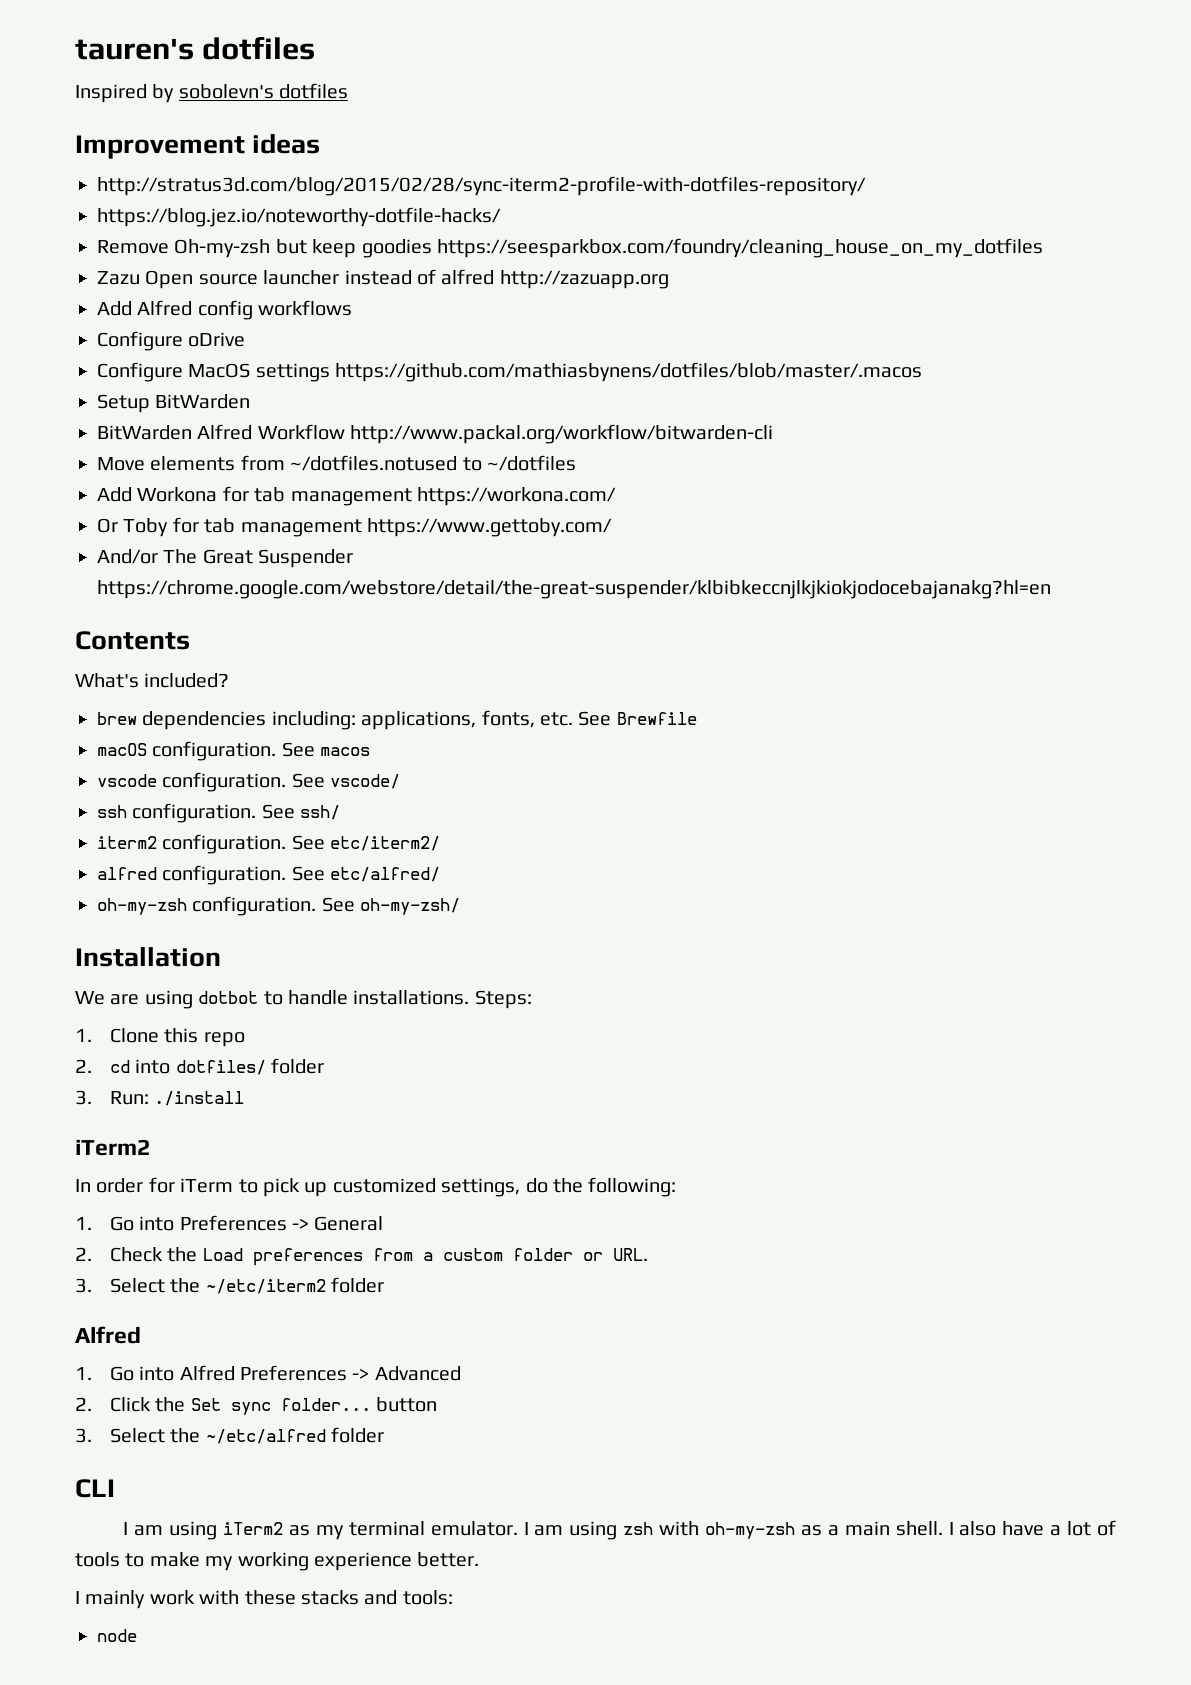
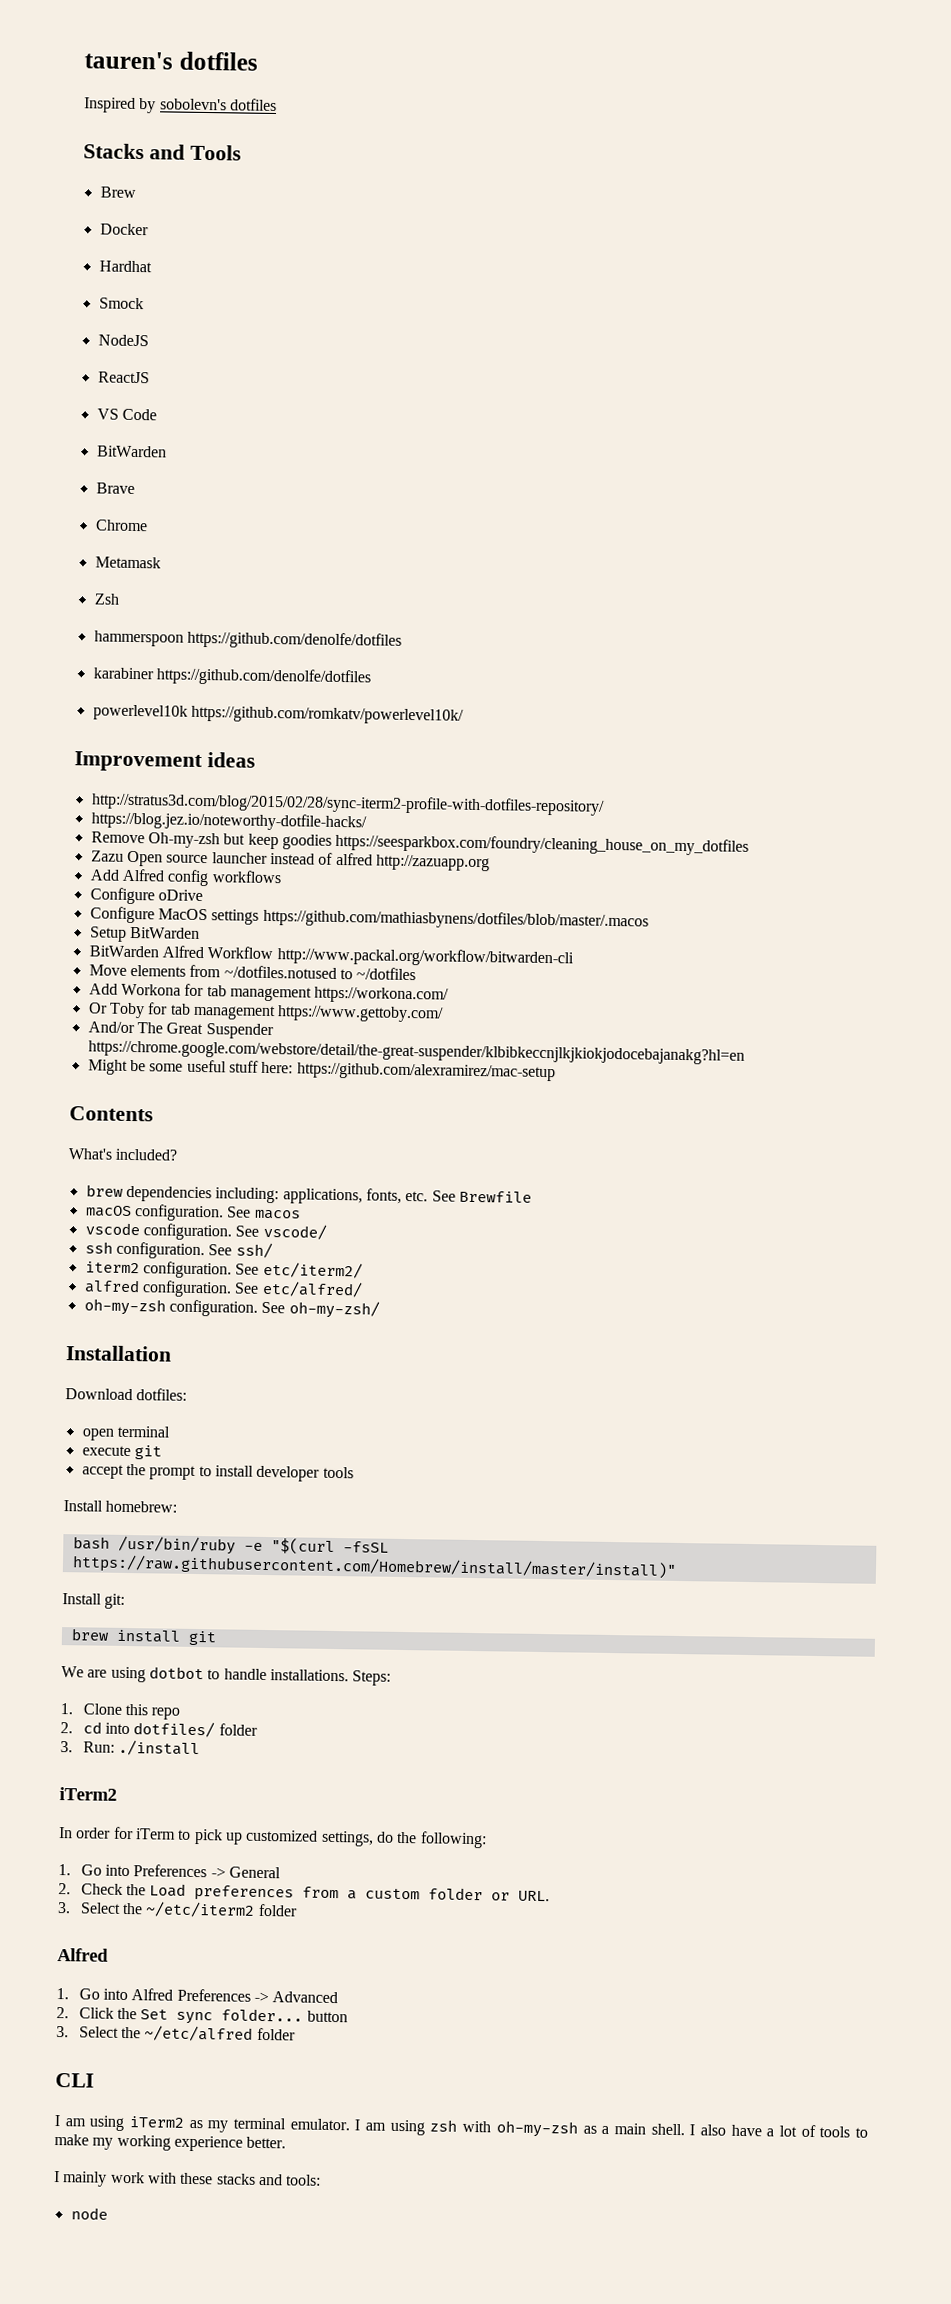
+ Stacks and Tools
+ Brew
+ Docker
+ Hardhat
+ Smock
+ NodeJS
+ ReactJS
+ VS Code
+ BitWarden
+ Brave
+ Chrome
+ Metamask
+ Zsh
+ hammerspoon https://github.com/denolfe/dotfiles
+ karabiner https://github.com/denolfe/dotfiles
+ powerlevel10k https://github.com/romkatv/powerlevel10k/
+ Might be some useful stuff here: https://github.com/alexramirez/mac-setup
+ Download dotfiles:
+ open terminal
+ execute git
+ accept the prompt to install developer tools
+ Install homebrew:
+ bash /usr/bin/ruby -e "$(curl -fsSL https://raw.githubusercontent.com/Homebrew/install/master/install)"
+ Install git:
+ brew install git

